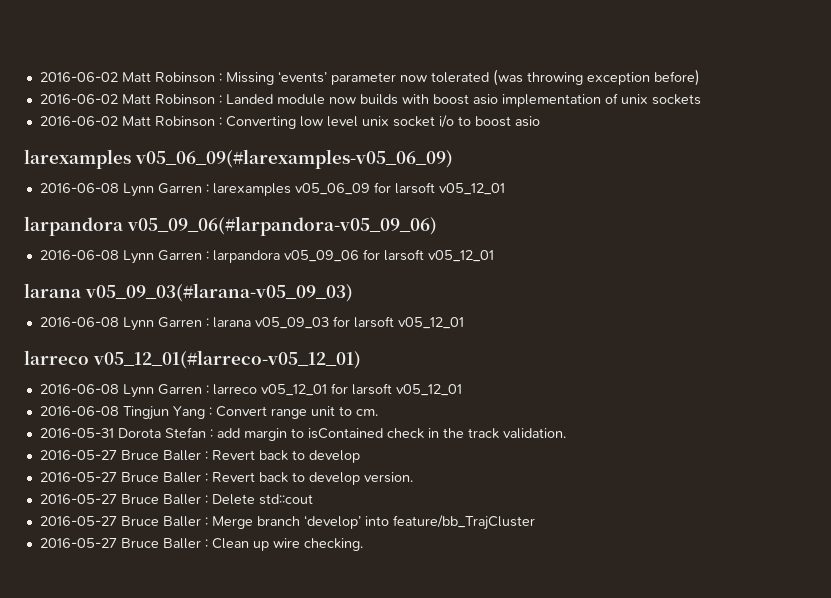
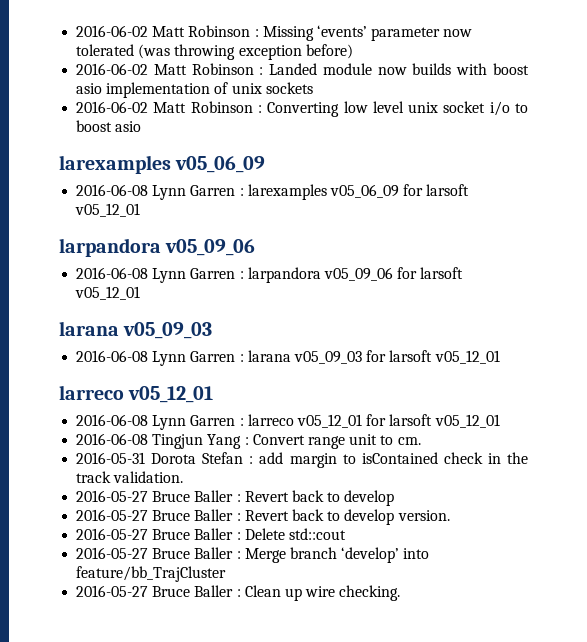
  2016-06-02 Matt Robinson : Converting low level unix socket i/o to boost asio
- larexamples v05_06_09(#larexamples-v05_06_09)
+ larexamples v05_06_09
  2016-06-08 Lynn Garren : larexamples v05_06_09 for larsoft v05_12_01
- larpandora v05_09_06(#larpandora-v05_09_06)
+ larpandora v05_09_06
  2016-06-08 Lynn Garren : larpandora v05_09_06 for larsoft v05_12_01
- larana v05_09_03(#larana-v05_09_03)
+ larana v05_09_03
  2016-06-08 Lynn Garren : larana v05_09_03 for larsoft v05_12_01
- larreco v05_12_01(#larreco-v05_12_01)
+ larreco v05_12_01

